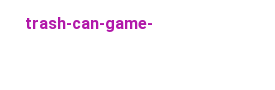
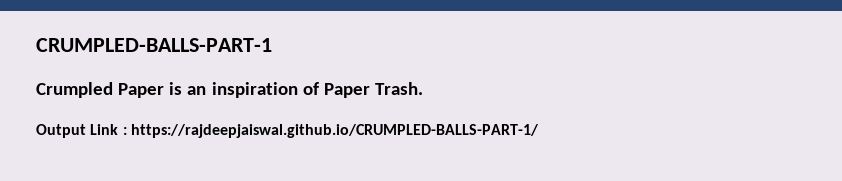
- trash-can-game-
+ CRUMPLED-BALLS-PART-1
+ Crumpled Paper is an inspiration of Paper Trash.
+ Output Link : https://rajdeepjaiswal.github.io/CRUMPLED-BALLS-PART-1/

